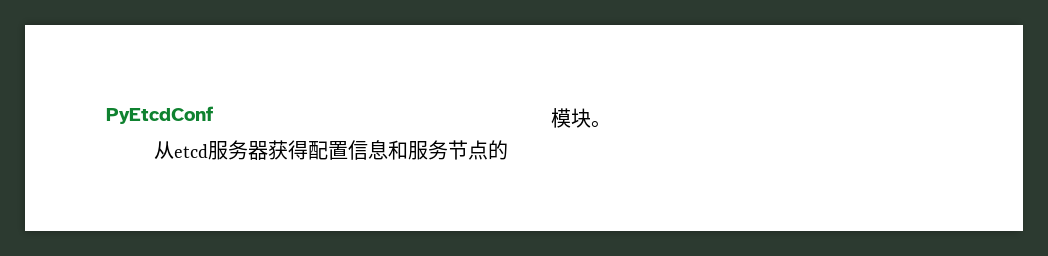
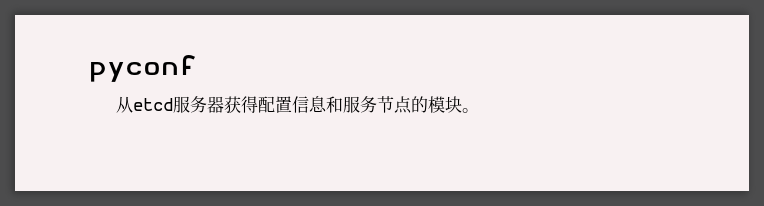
- PyEtcdConf
+ pyconf

